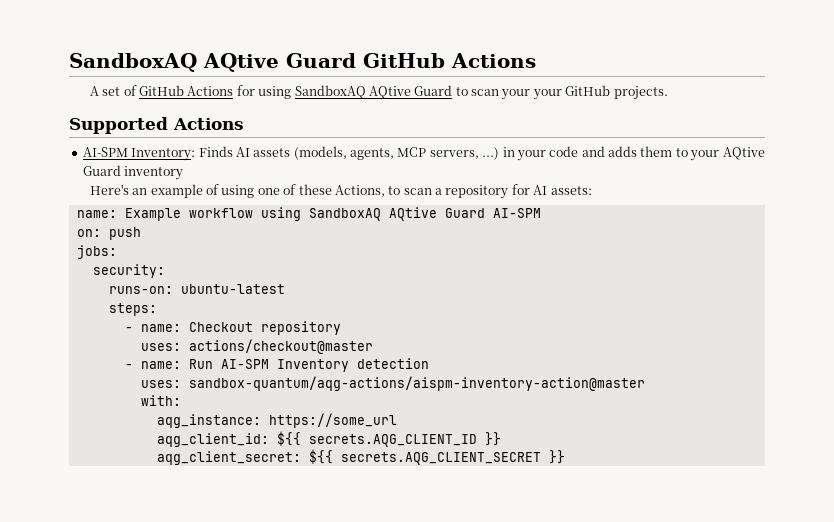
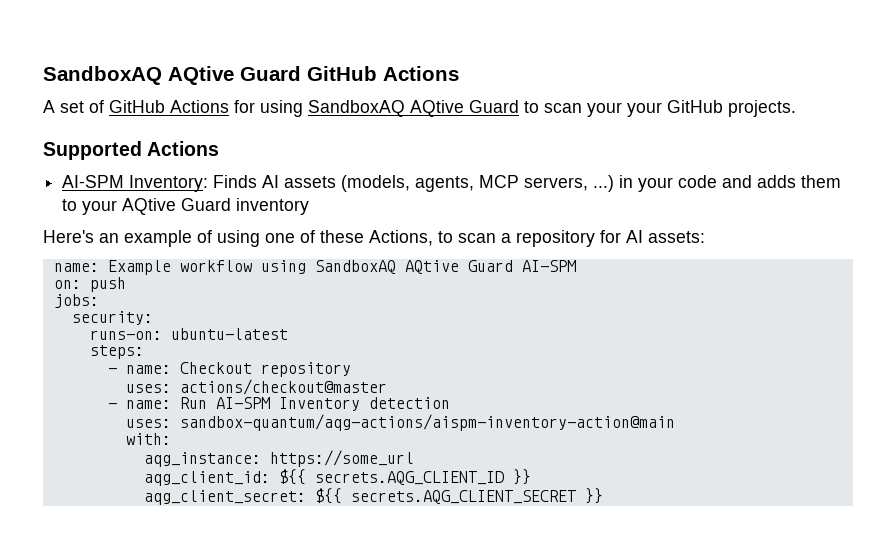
- uses: sandbox-quantum/aqg-actions/aispm-inventory-action@master
+ uses: sandbox-quantum/aqg-actions/aispm-inventory-action@main

